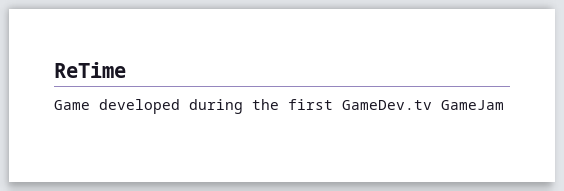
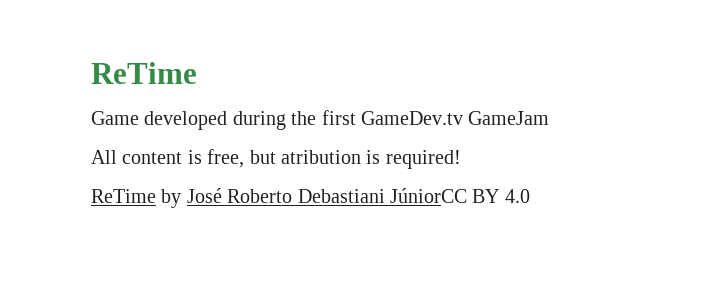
+ All content is free, but atribution is required!
+ ReTime by José Roberto Debastiani JúniorCC BY 4.0

